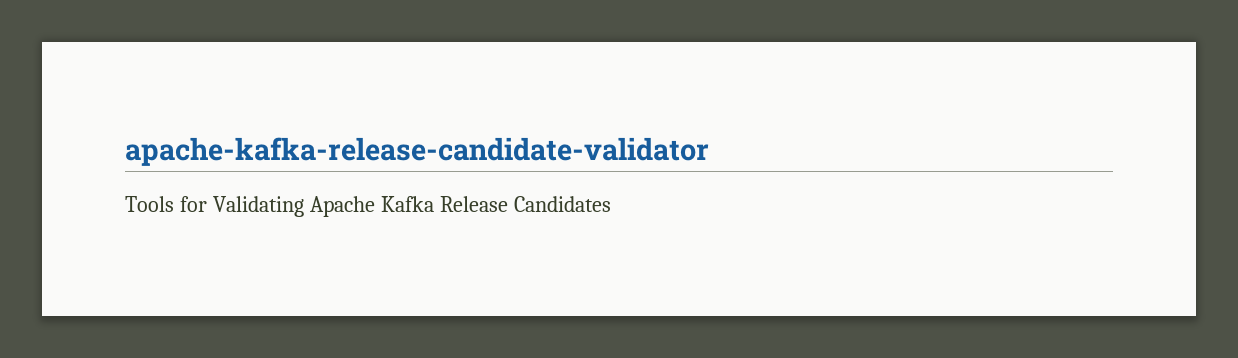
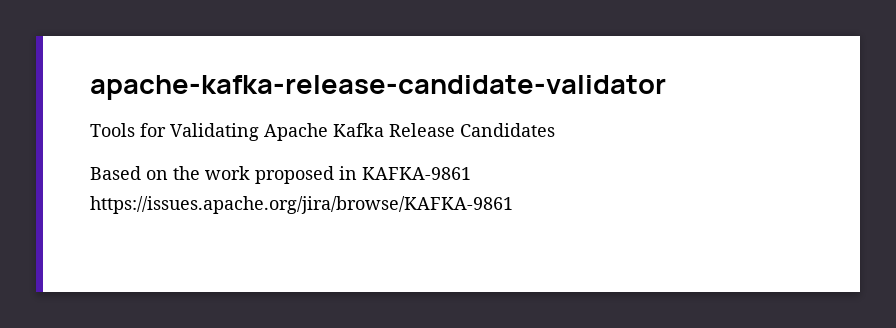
+ Based on the work proposed in KAFKA-9861 https://issues.apache.org/jira/browse/KAFKA-9861

